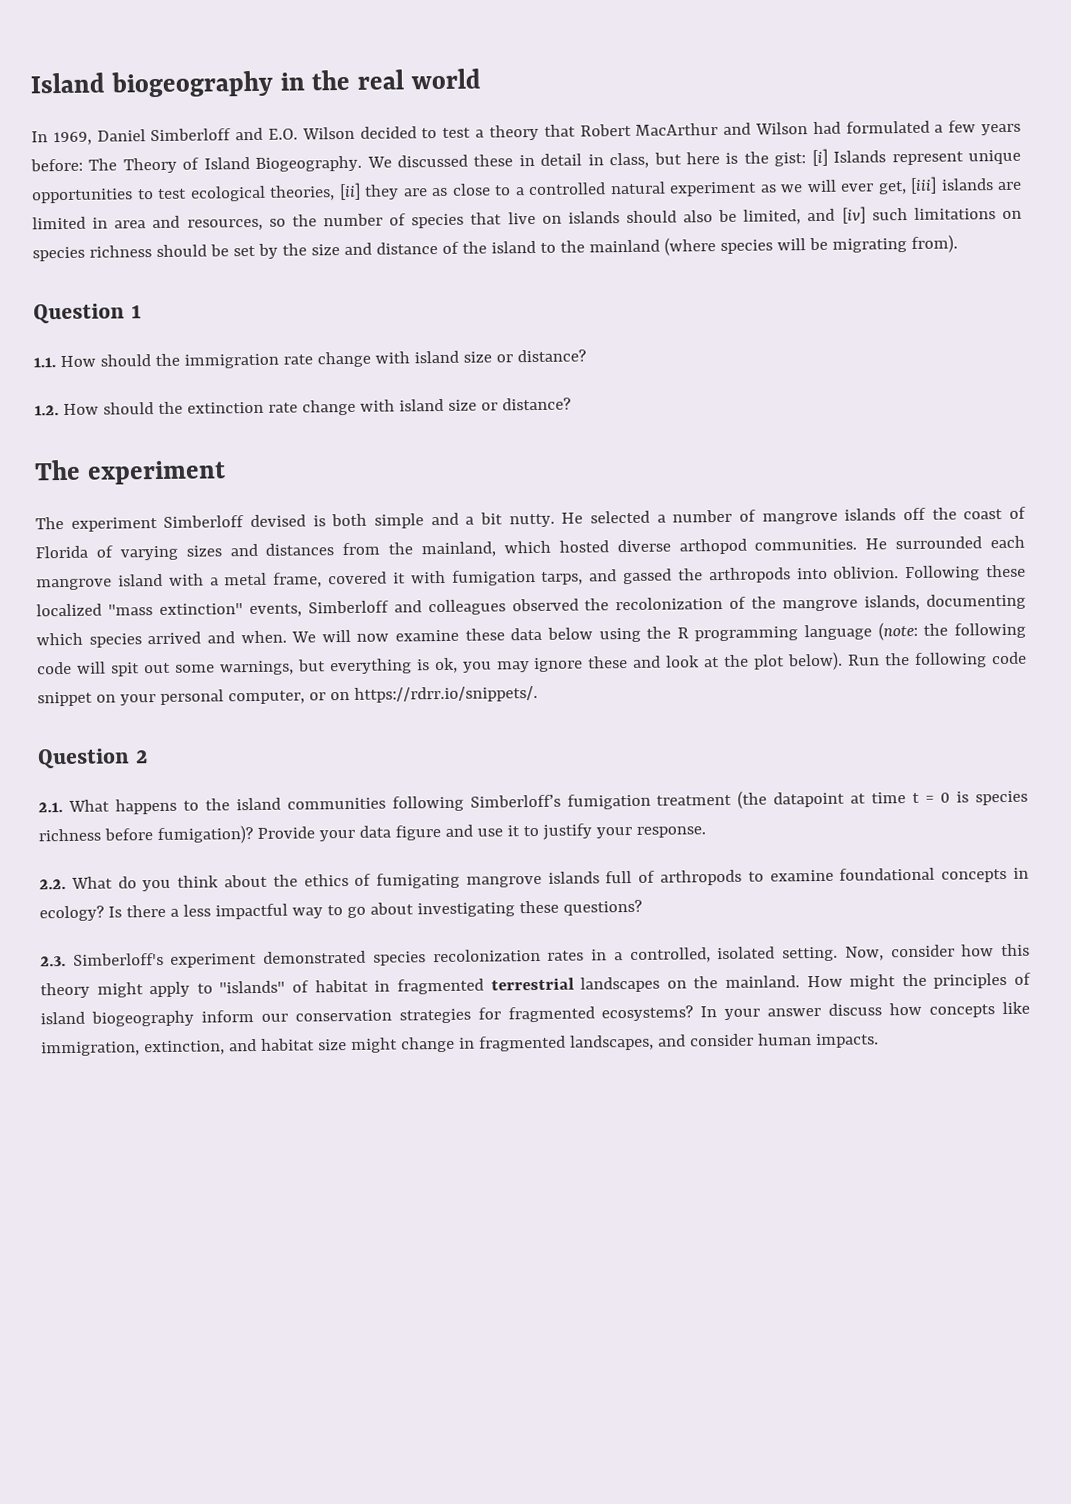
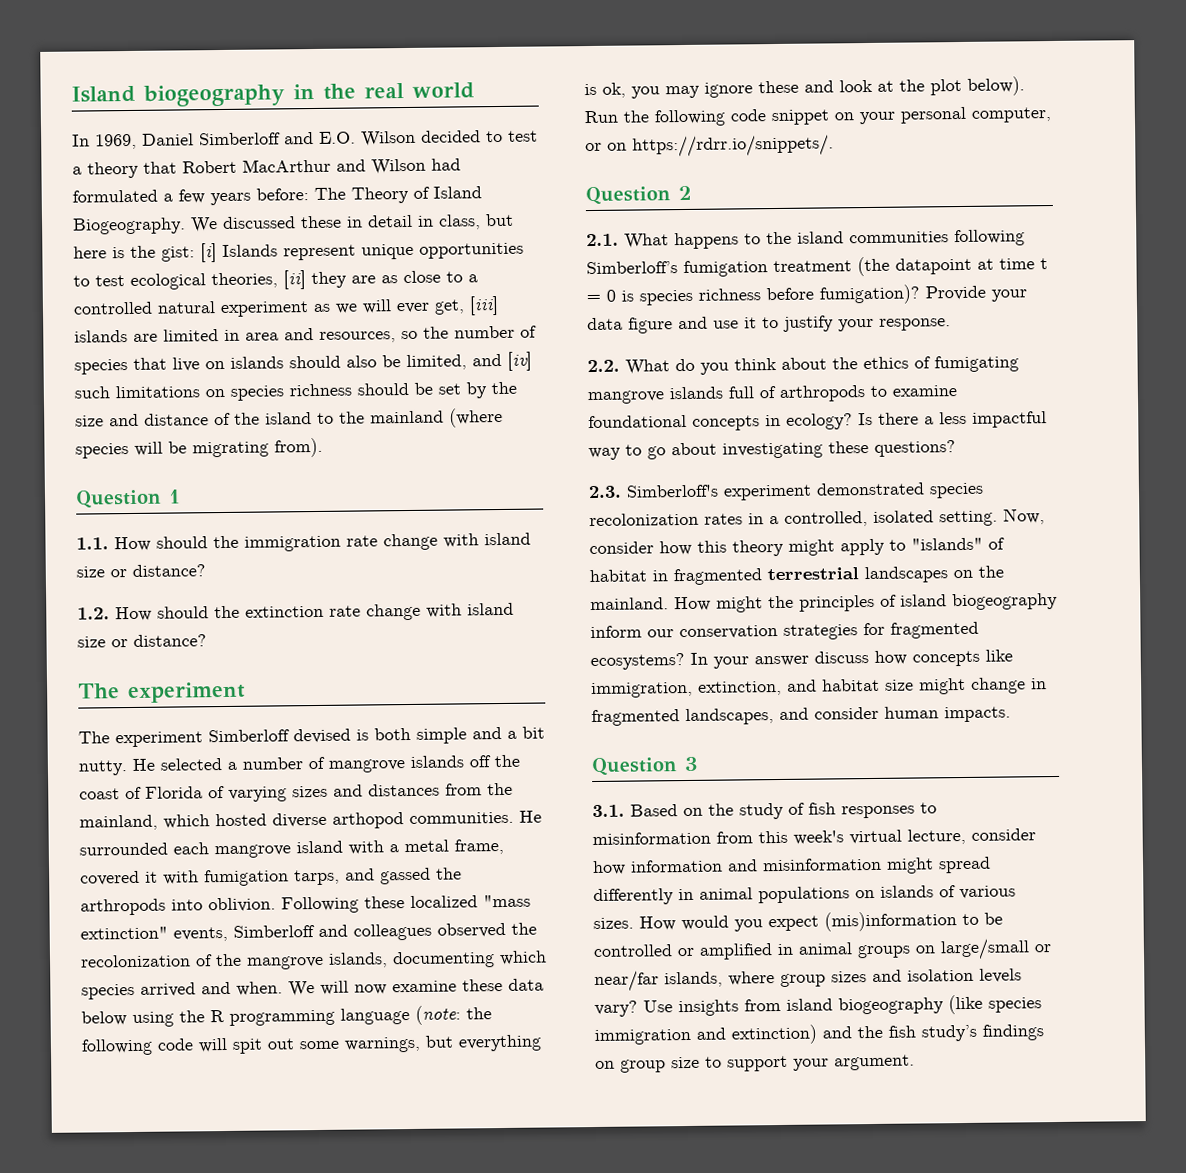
+ Question 3
+ 3.1. Based on the study of fish responses to misinformation from this week's virtual lecture, consider how information and misinformation might spread differently in animal populations on islands of various sizes. How would you expect (mis)information to be controlled or amplified in animal groups on large/small or near/far islands, where group sizes and isolation levels vary? Use insights from island biogeography (like species immigration and extinction) and the fish study’s findings on group size to support your argument.

